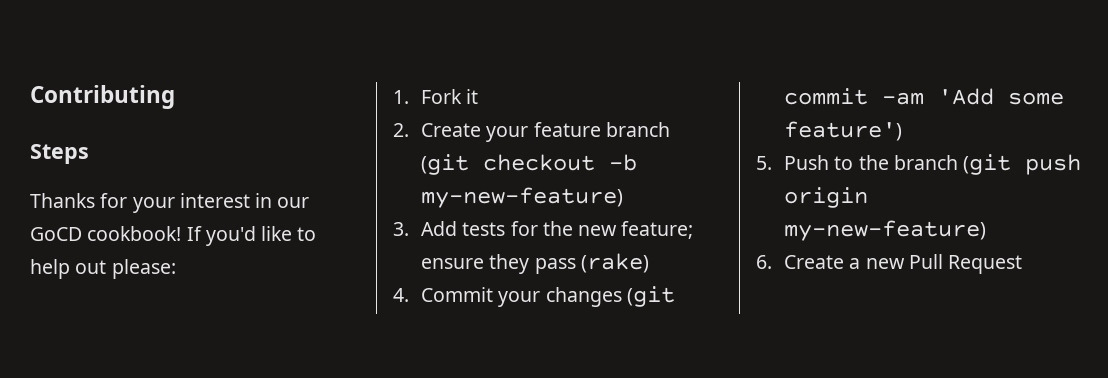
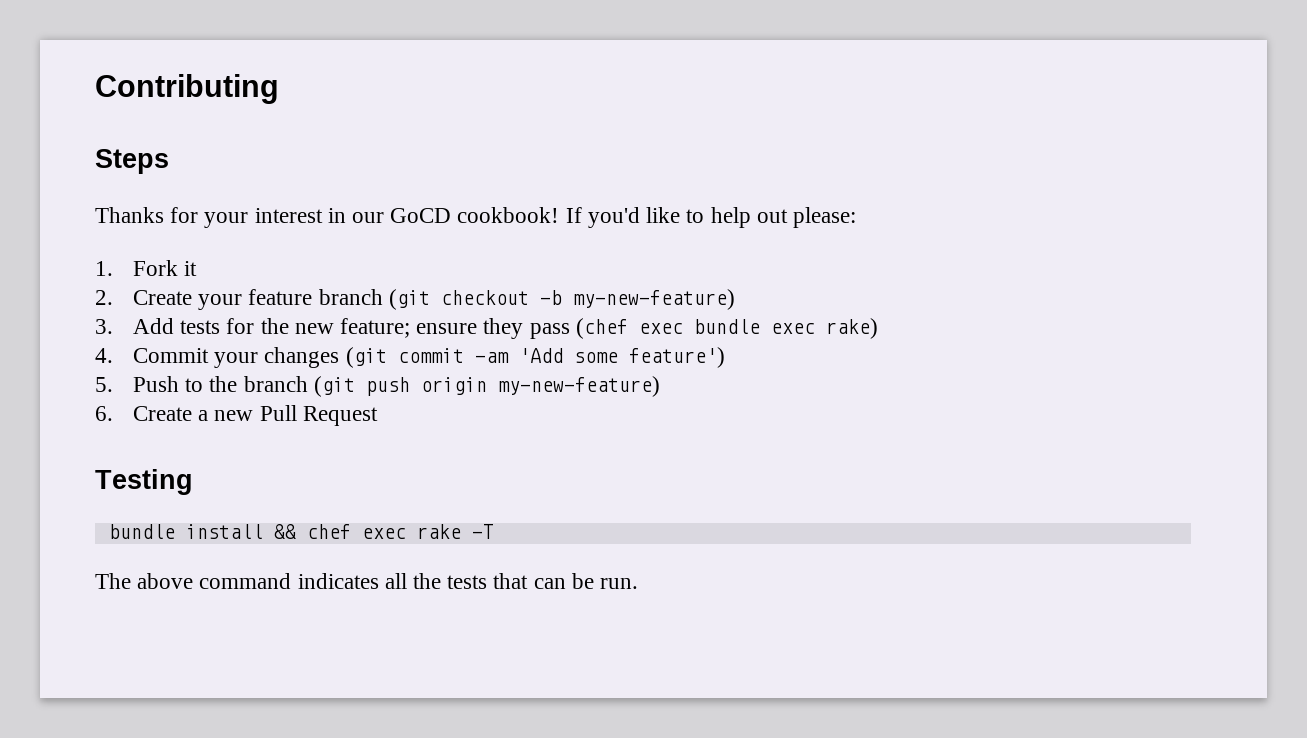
- 3. Add tests for the new feature; ensure they pass (rake)
+ 3. Add tests for the new feature; ensure they pass (chef exec bundle exec rake)
+ Testing
+ bundle install && chef exec rake -T
+ The above command indicates all the tests that can be run.

